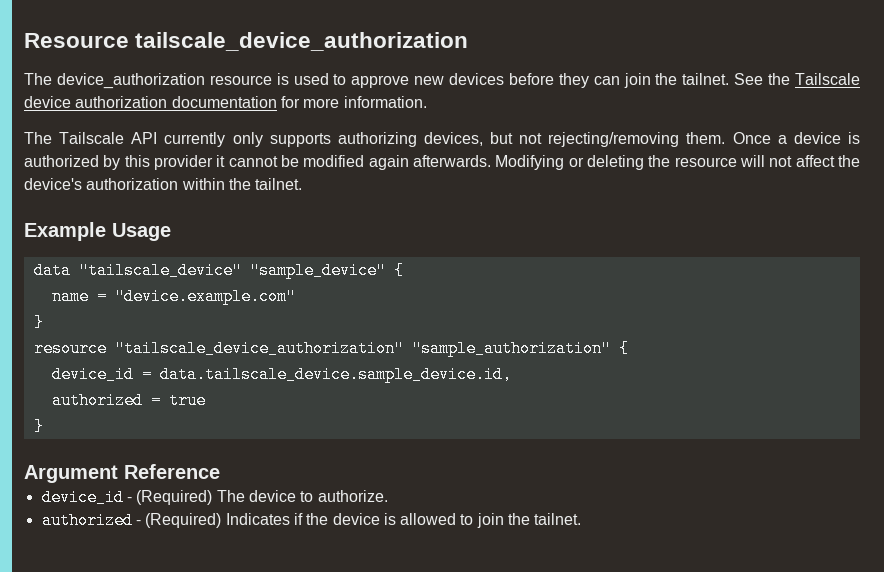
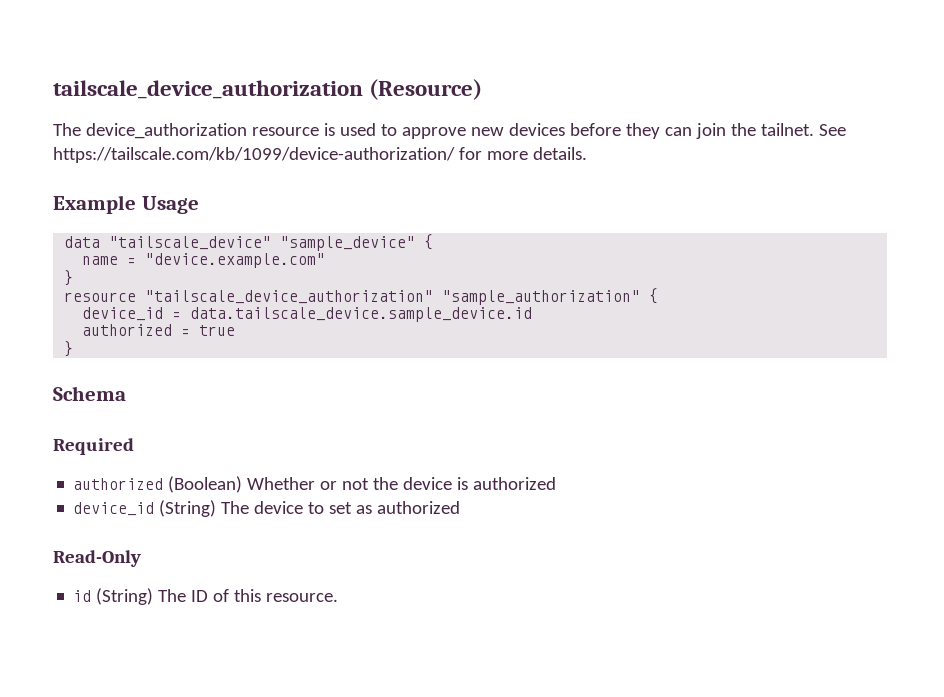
- Resource tailscale_device_authorization
+ tailscale_device_authorization (Resource)
- See the Tailscale device authorization documentation for more information.
- The Tailscale API currently only supports authorizing devices, but not rejecting/removing them. Once a device is authorized by this provider it cannot be modified again afterwards. Modifying or deleting the resource will not affect the device's authorization within the tailnet.
+ See https://tailscale.com/kb/1099/device-authorization/ for more details.
- device_id = data.tailscale_device.sample_device.id,
+ device_id = data.tailscale_device.sample_device.id
- Argument Reference
- device_id - (Required) The device to authorize.
- authorized - (Required) Indicates if the device is allowed to join the tailnet.
+ Schema
+ Required
+ authorized (Boolean) Whether or not the device is authorized
+ device_id (String) The device to set as authorized
+ Read-Only
+ id (String) The ID of this resource.

